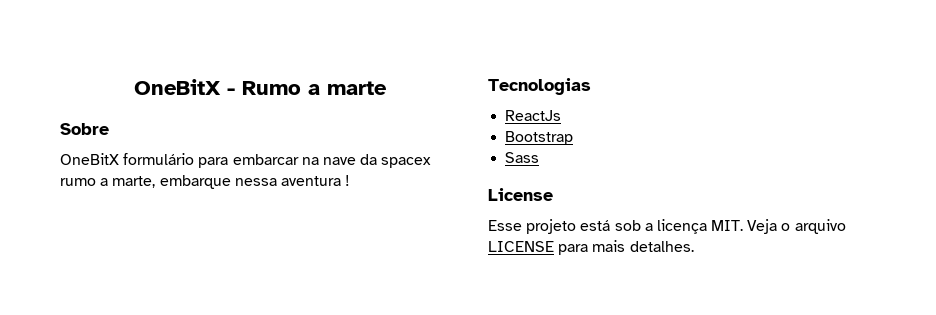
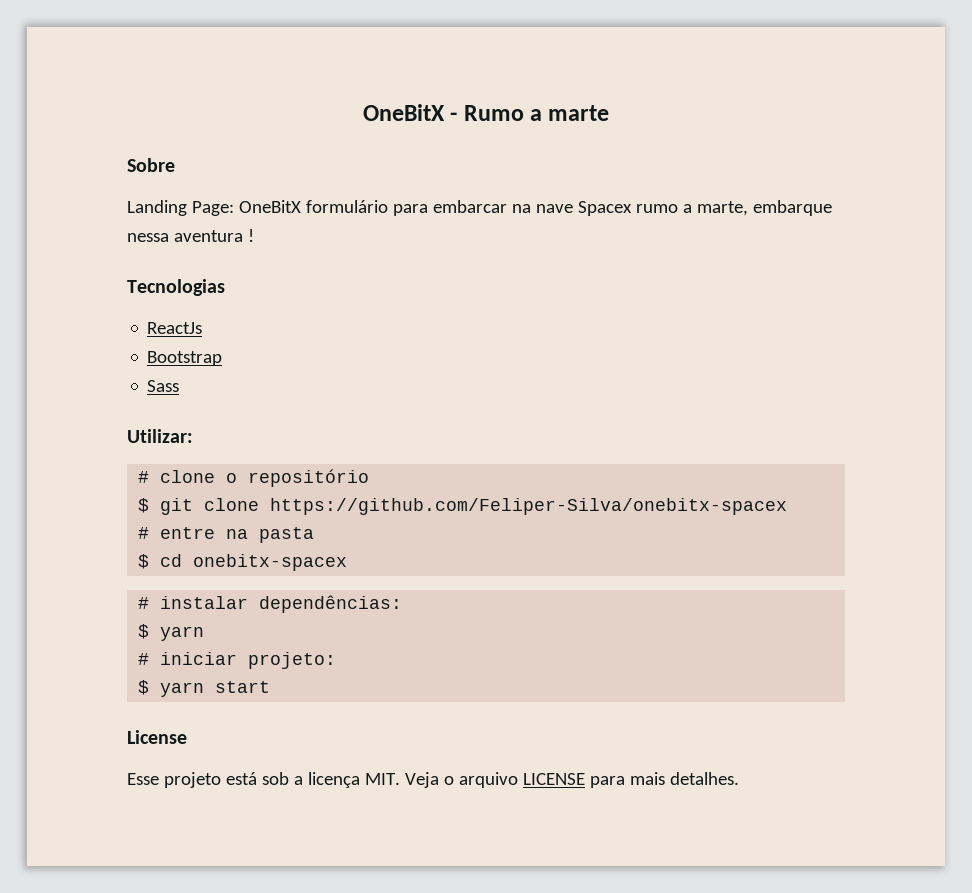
- OneBitX formulário para embarcar na nave da spacex rumo a marte, embarque nessa aventura !
+ Landing Page: OneBitX formulário para embarcar na nave Spacex rumo a marte, embarque nessa aventura !
+ Utilizar:
+ # clone o repositório
+ $ git clone https://github.com/Feliper-Silva/onebitx-spacex
+ # entre na pasta
+ $ cd onebitx-spacex
+ # instalar dependências:
+ $ yarn
+ # iniciar projeto:
+ $ yarn start

